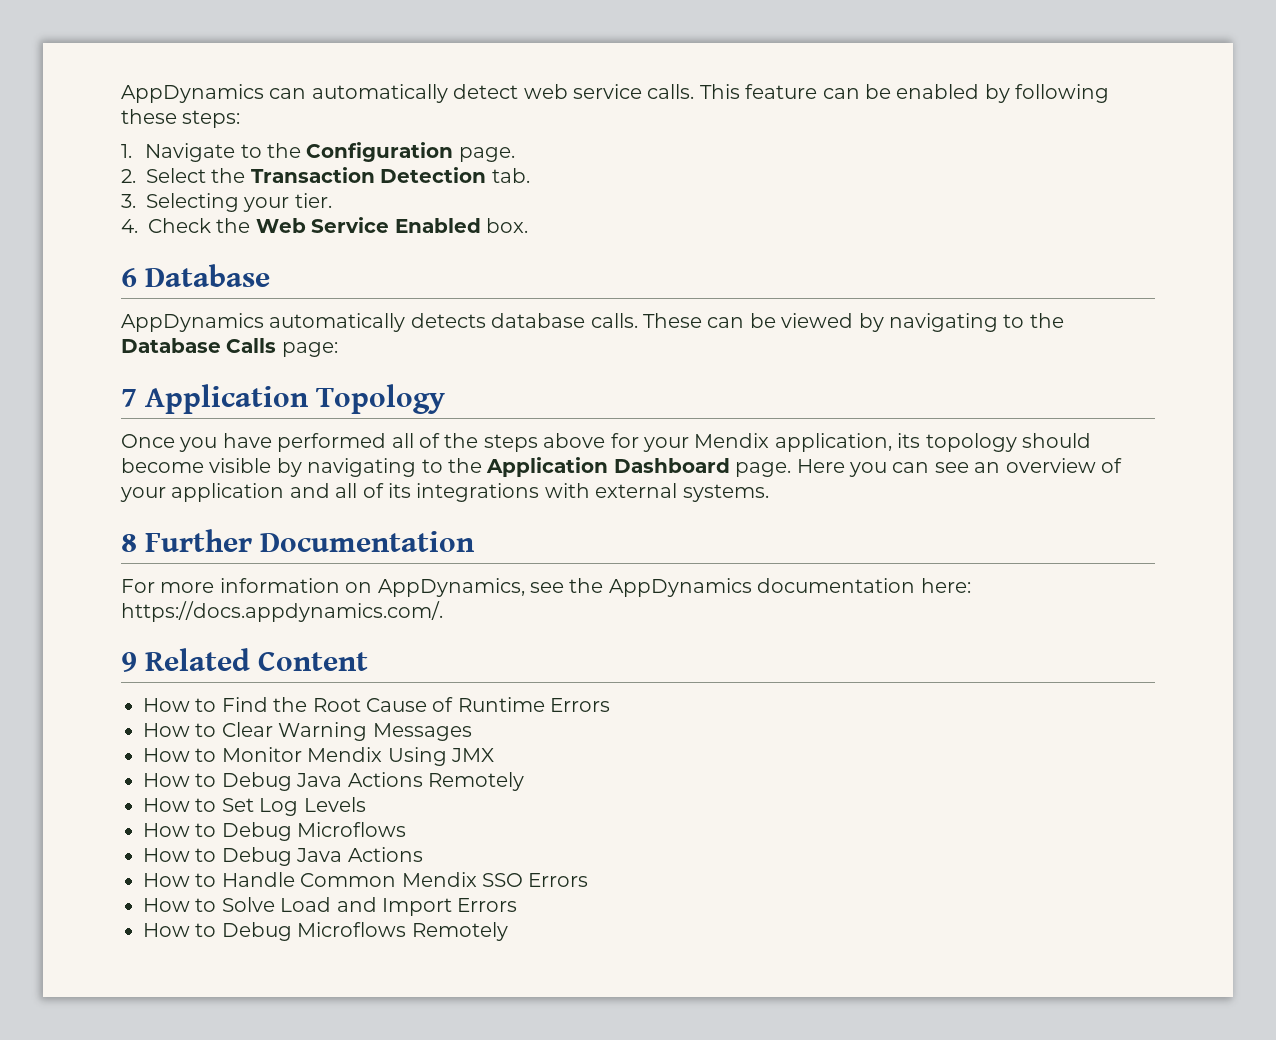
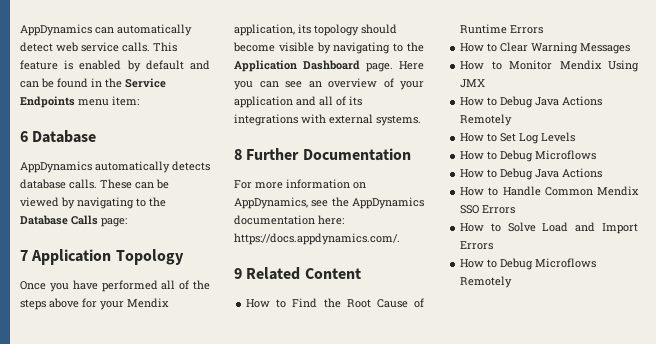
- This feature can be enabled by following these steps:
- 1. Navigate to the Configuration page.
- 2. Select the Transaction Detection tab.
- 3. Selecting your tier.
- 4. Check the Web Service Enabled box.
+ This feature is enabled by default and can be found in the Service Endpoints menu item:

